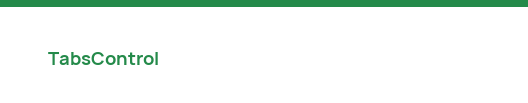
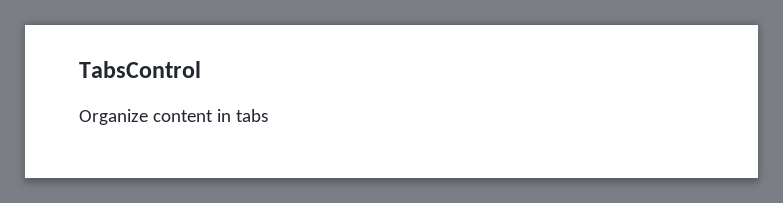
+ Organize content in tabs

